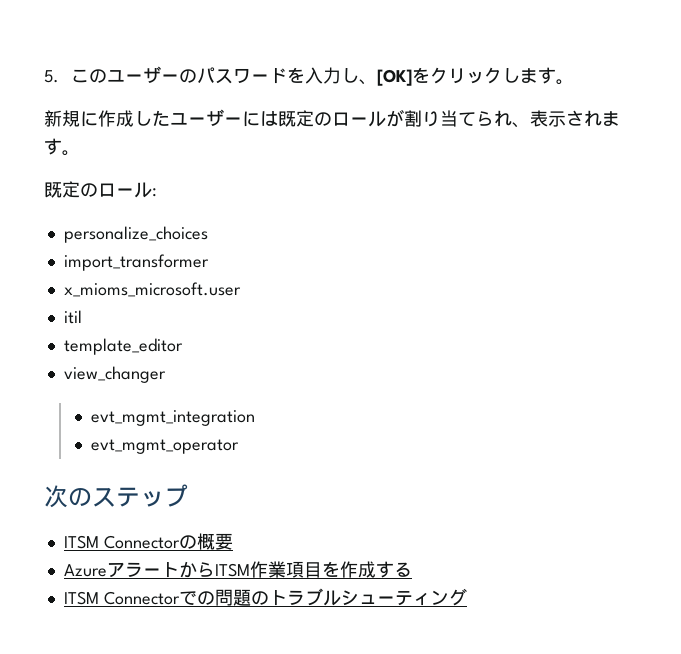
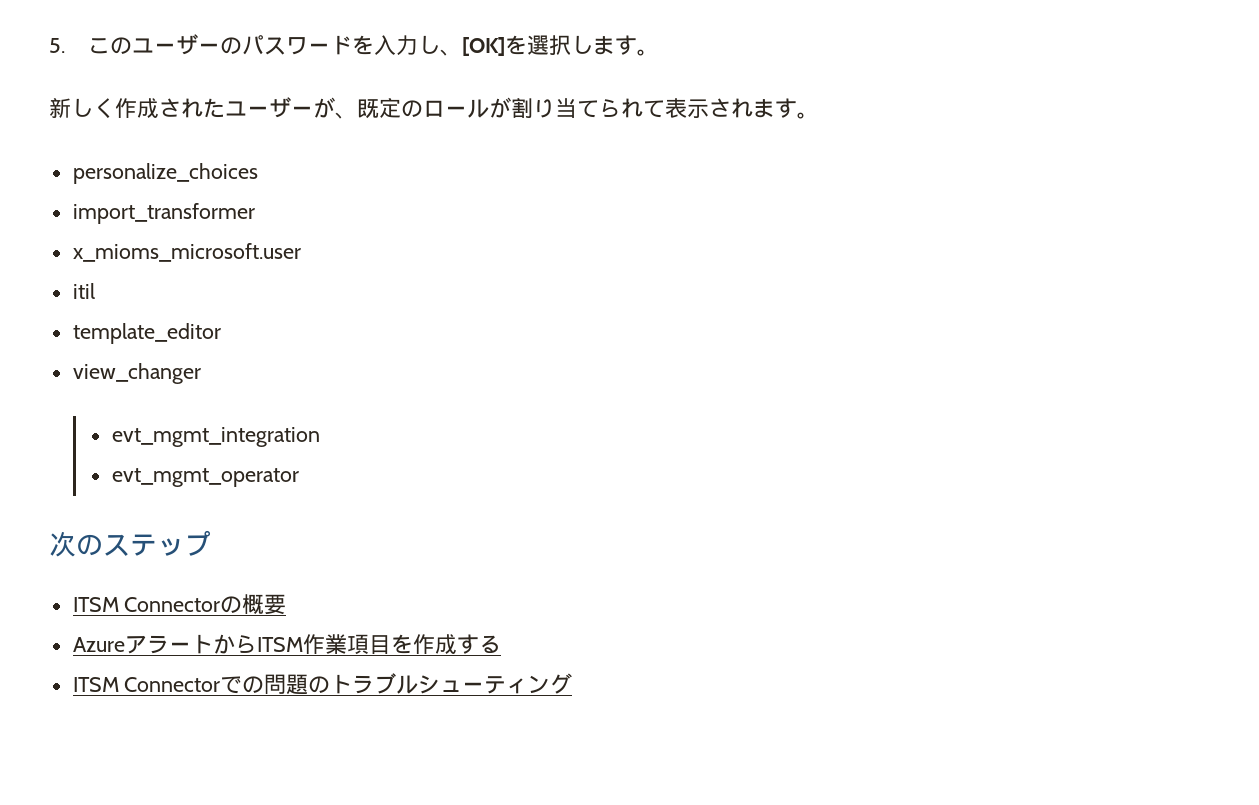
- 5.このユーザーのパスワードを入力し、[OK]をクリックします。
+ 5.このユーザーのパスワードを入力し、[OK]を選択します。
- 新規に作成したユーザーには既定のロールが割り当てられ、表示されます。
+ 新しく作成されたユーザーが、既定のロールが割り当てられて表示されます。
- 既定のロール:

